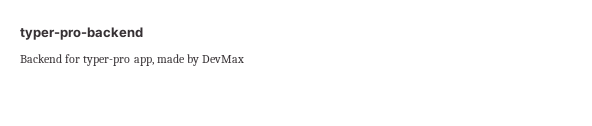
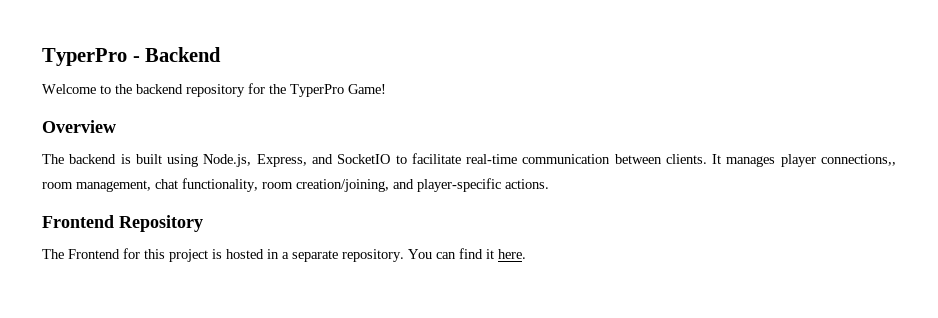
- typer-pro-backend
- Backend for typer-pro app, made by DevMax
+ TyperPro - Backend
+ Welcome to the backend repository for the TyperPro Game!
+ Overview
+ The backend is built using Node.js, Express, and SocketIO to facilitate real-time communication between clients. It manages player connections,, room management, chat functionality, room creation/joining, and player-specific actions.
+ Frontend Repository
+ The Frontend for this project is hosted in a separate repository. You can find it here.

